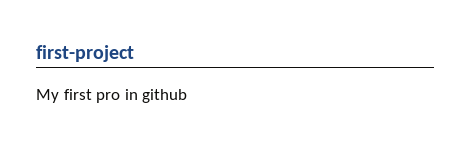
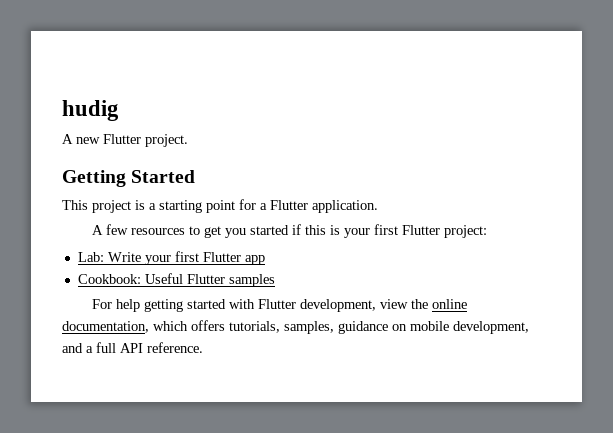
- first-project
- My first pro in github
+ hudig
+ A new Flutter project.
+ Getting Started
+ This project is a starting point for a Flutter application.
+ A few resources to get you started if this is your first Flutter project:
+ Lab: Write your first Flutter app
+ Cookbook: Useful Flutter samples
+ For help getting started with Flutter development, view the online documentation, which offers tutorials, samples, guidance on mobile development, and a full API reference.

